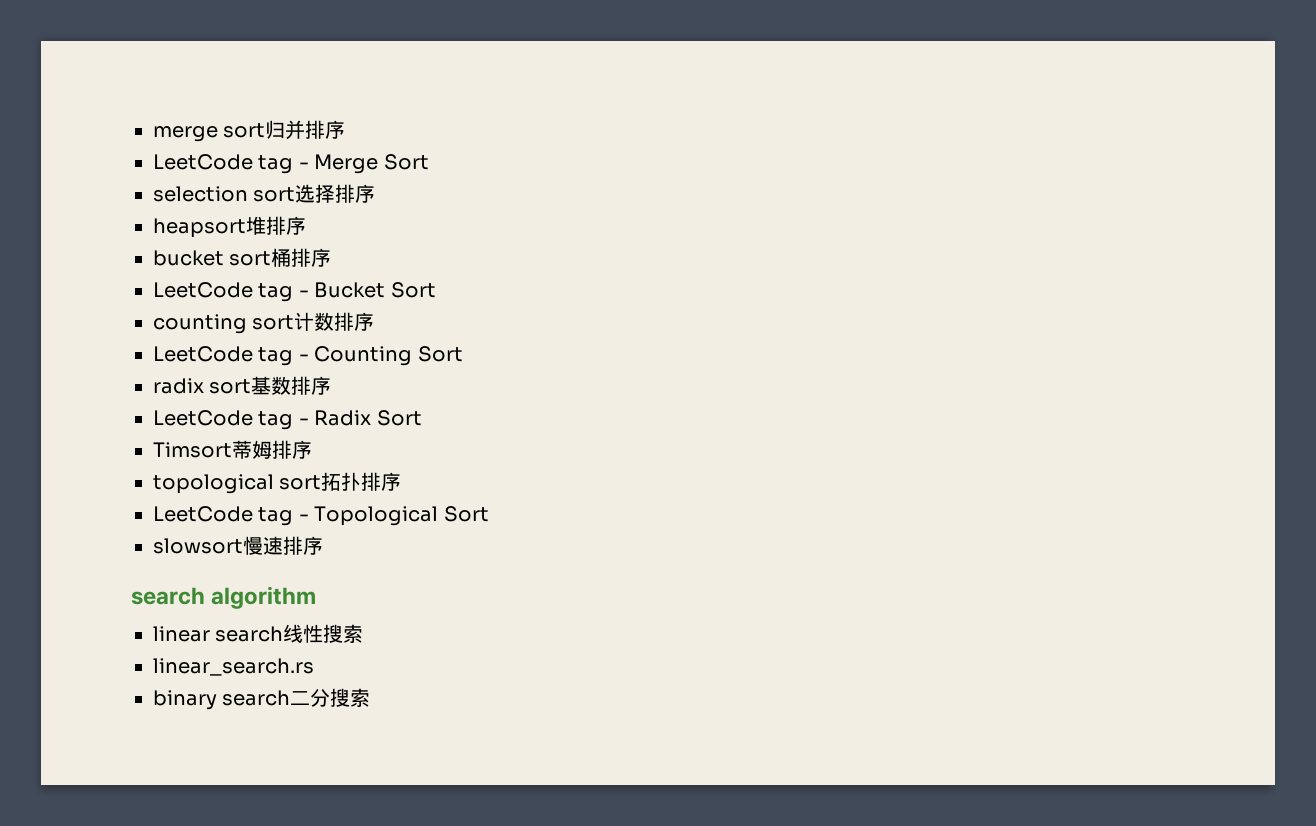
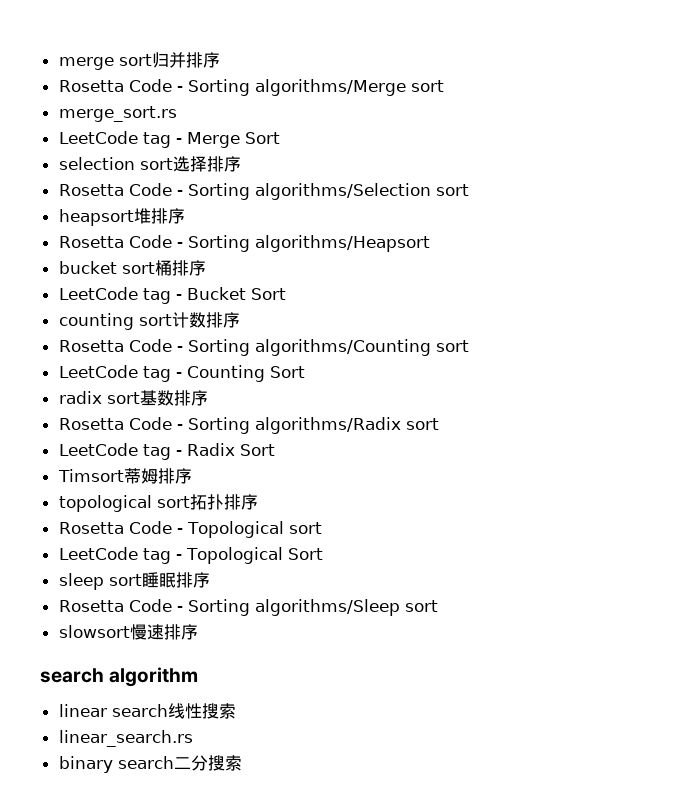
+ Rosetta Code - Sorting algorithms/Merge sort
+ merge_sort.rs
+ Rosetta Code - Sorting algorithms/Selection sort
  heapsort堆排序
+ Rosetta Code - Sorting algorithms/Heapsort
+ Rosetta Code - Sorting algorithms/Counting sort
+ Rosetta Code - Sorting algorithms/Radix sort
+ Rosetta Code - Topological sort
+ sleep sort睡眠排序
+ Rosetta Code - Sorting algorithms/Sleep sort

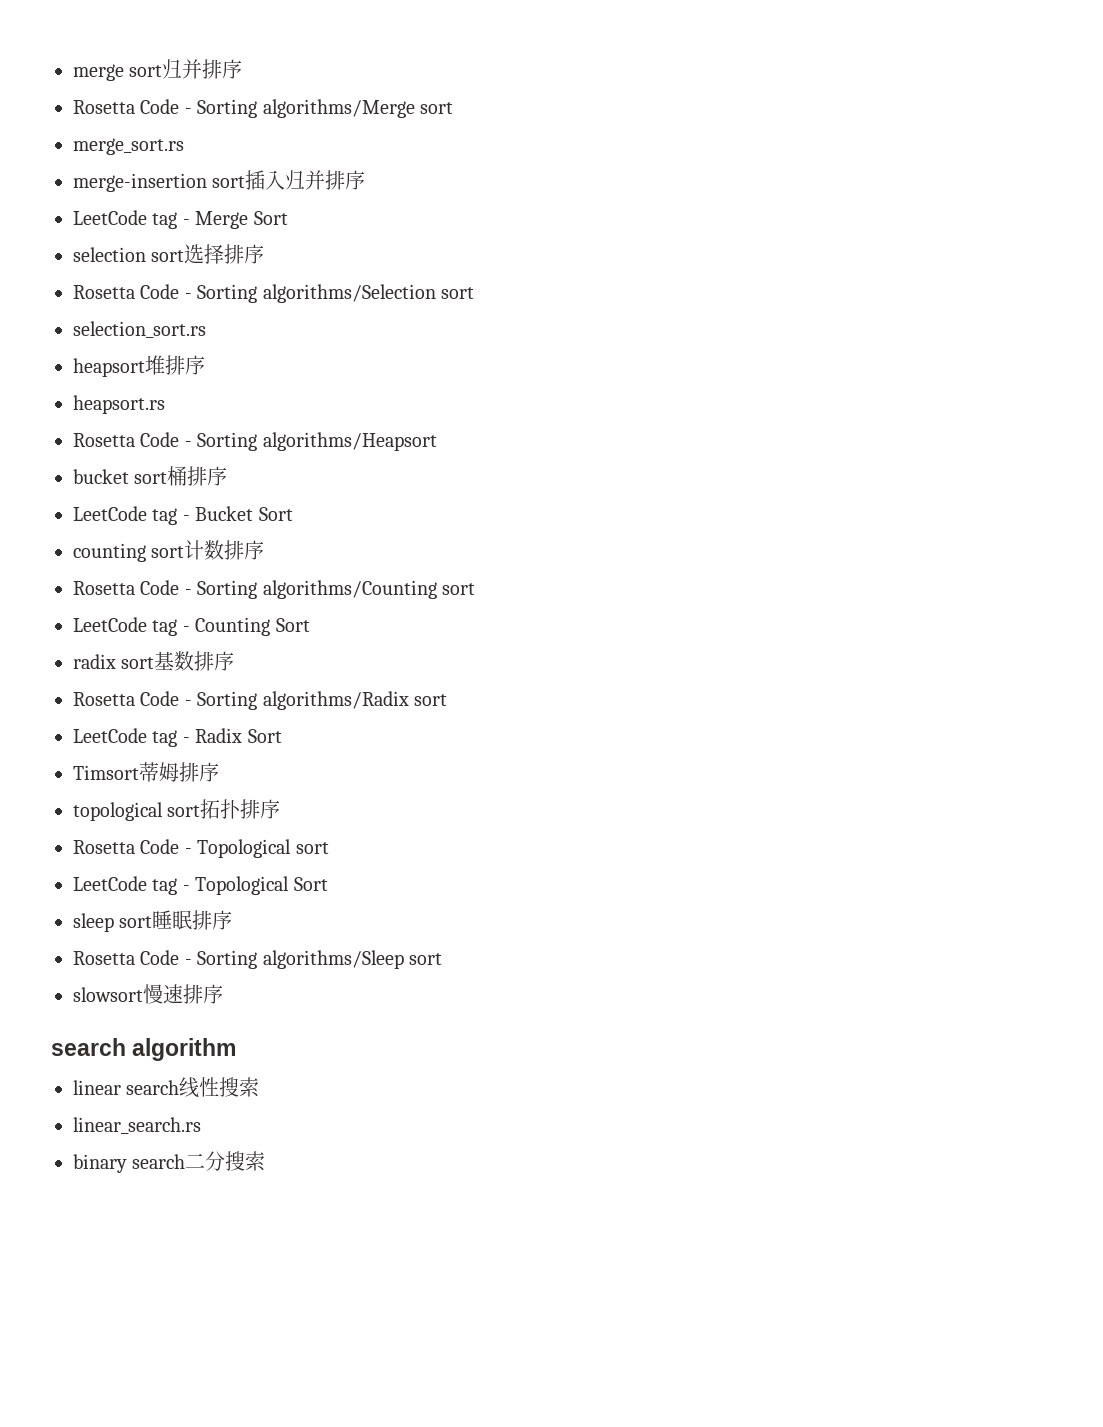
+ merge-insertion sort插入归并排序
+ selection_sort.rs
+ heapsort.rs

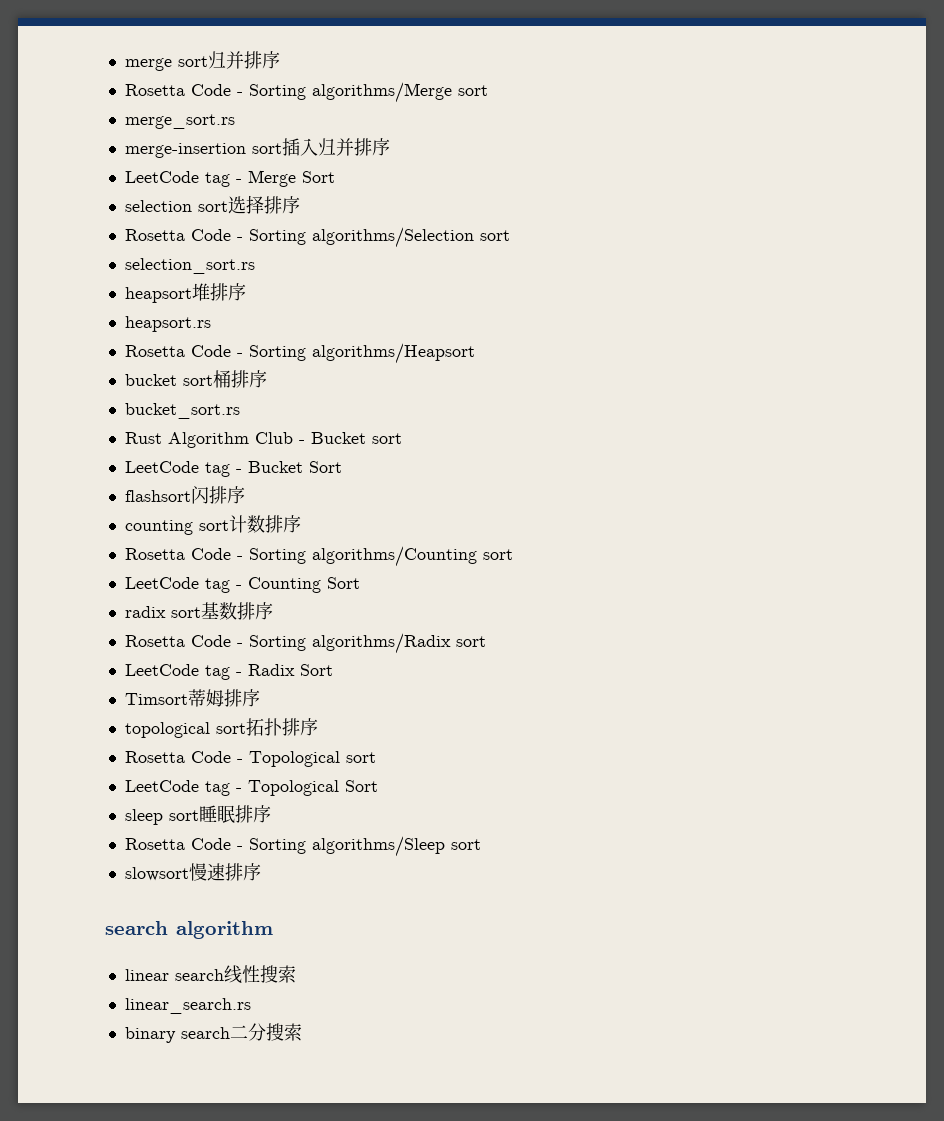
+ bucket_sort.rs
+ Rust Algorithm Club - Bucket sort
+ flashsort闪排序

